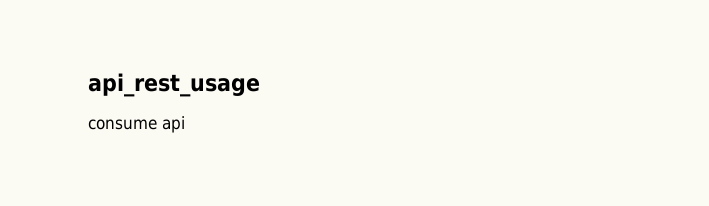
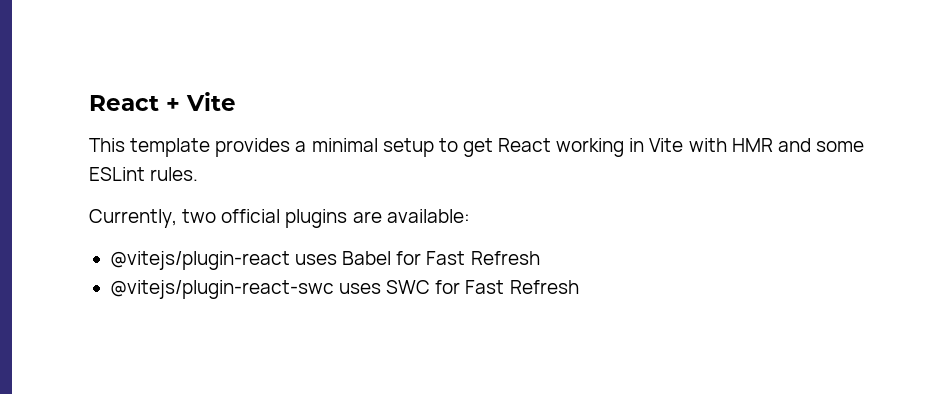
- api_rest_usage
- consume api
+ React + Vite
+ This template provides a minimal setup to get React working in Vite with HMR and some ESLint rules.
+ Currently, two official plugins are available:
+ @vitejs/plugin-react uses Babel for Fast Refresh
+ @vitejs/plugin-react-swc uses SWC for Fast Refresh

